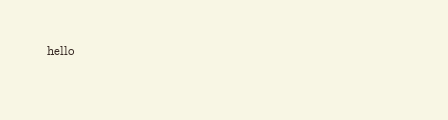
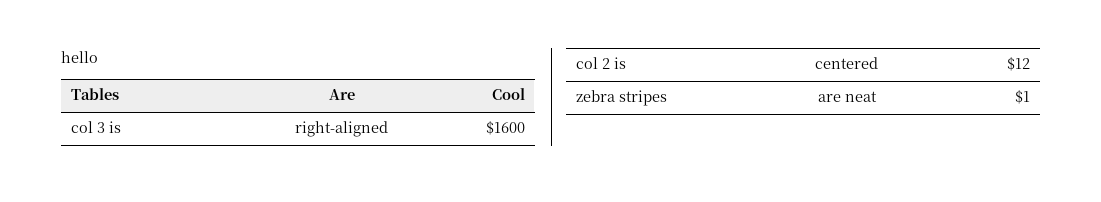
+ Tables | Are | Cool
+ col 3 is | right-aligned | $1600
+ col 2 is | centered | $12
+ zebra stripes | are neat | $1

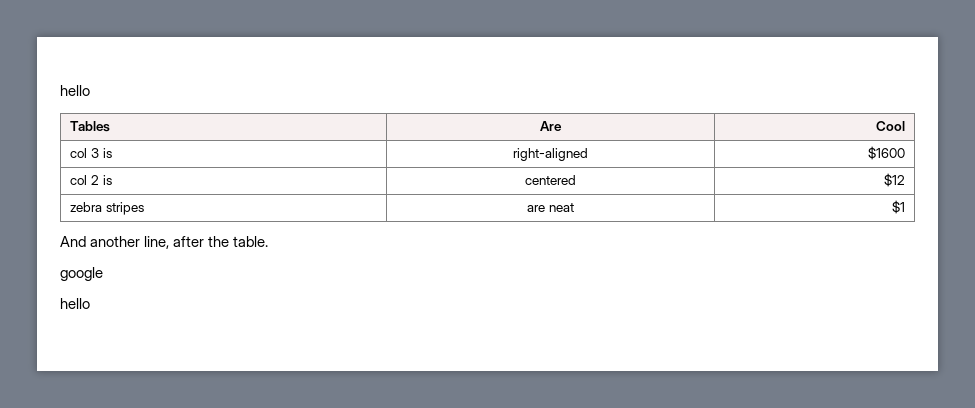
+ And another line, after the table.
+ google
+ hello

